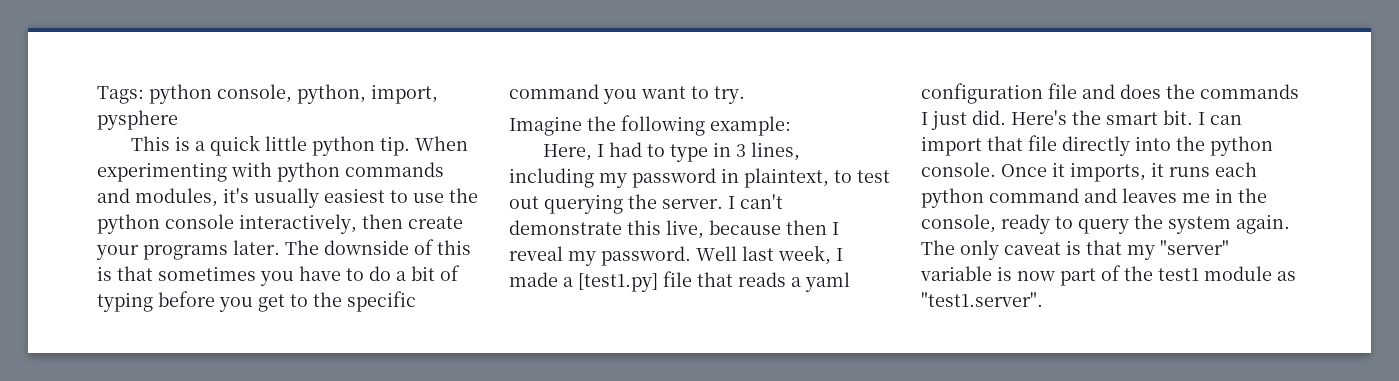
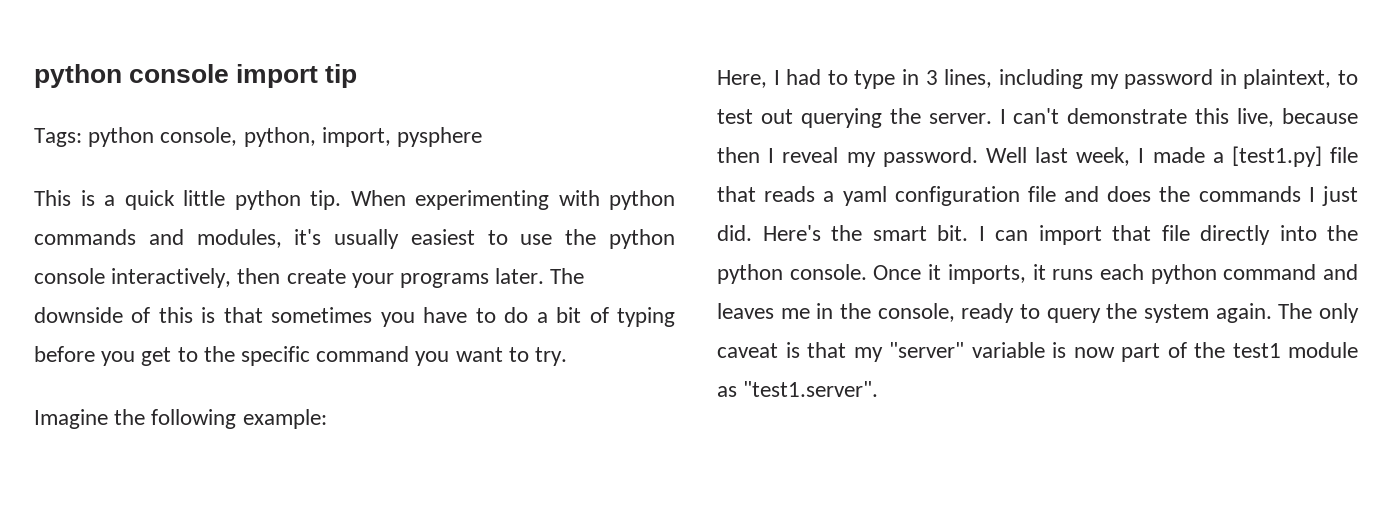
+ python console import tip

